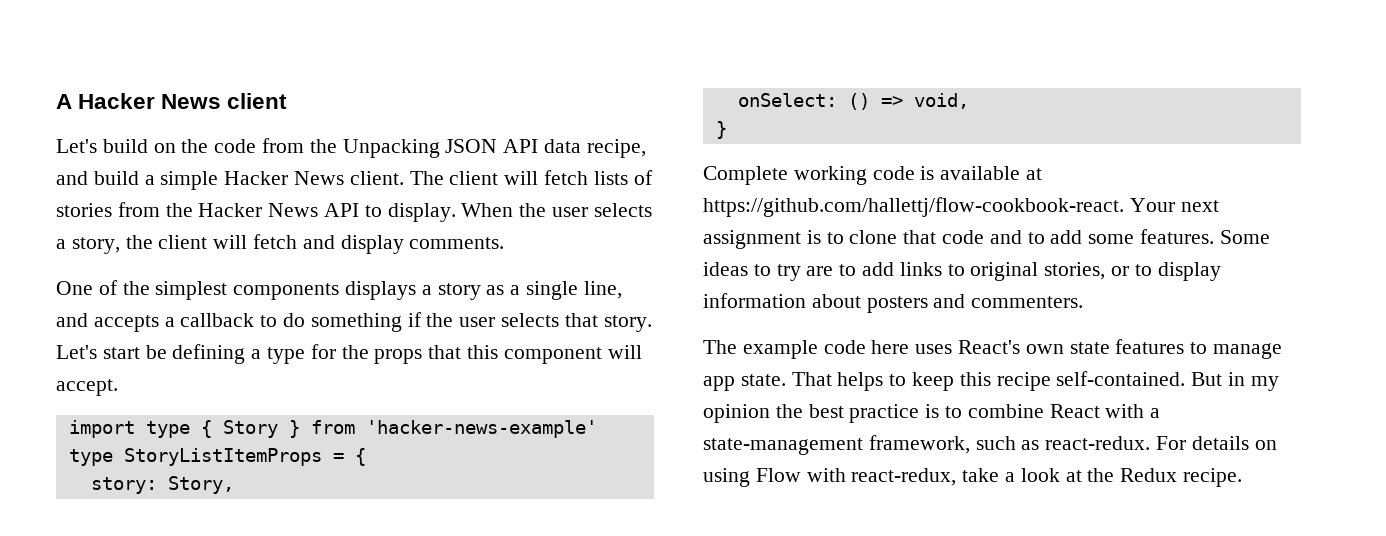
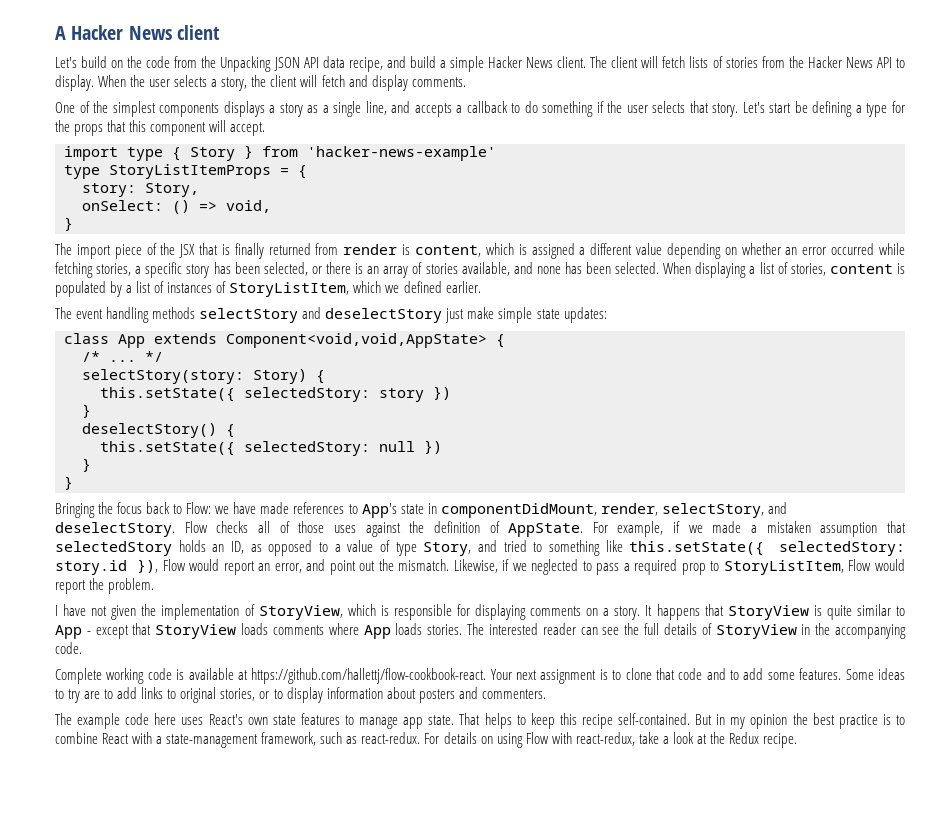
+ The import piece of the JSX that is finally returned from render is content, which is assigned a different value depending on whether an error occurred while fetching stories, a specific story has been selected, or there is an array of stories available, and none has been selected. When displaying a list of stories, content is populated by a list of instances of StoryListItem, which we defined earlier.
+ The event handling methods selectStory and deselectStory just make simple state updates:
+ class App extends Component<void,void,AppState> {
+ /* ... */
+ selectStory(story: Story) {
+ this.setState({ selectedStory: story })
+ }
+ deselectStory() {
+ this.setState({ selectedStory: null })
+ }
+ }
+ Bringing the focus back to Flow: we have made references to App's state in componentDidMount, render, selectStory, and deselectStory. Flow checks all of those uses against the definition of AppState. For example, if we made a mistaken assumption that selectedStory holds an ID, as opposed to a value of type Story, and tried to something like this.setState({ selectedStory: story.id }), Flow would report an error, and point out the mismatch. Likewise, if we neglected to pass a required prop to StoryListItem, Flow would report the problem.
+ I have not given the implementation of StoryView, which is responsible for displaying comments on a story. It happens that StoryView is quite similar to App - except that StoryView loads comments where App loads stories. The interested reader can see the full details of StoryView in the accompanying code.

